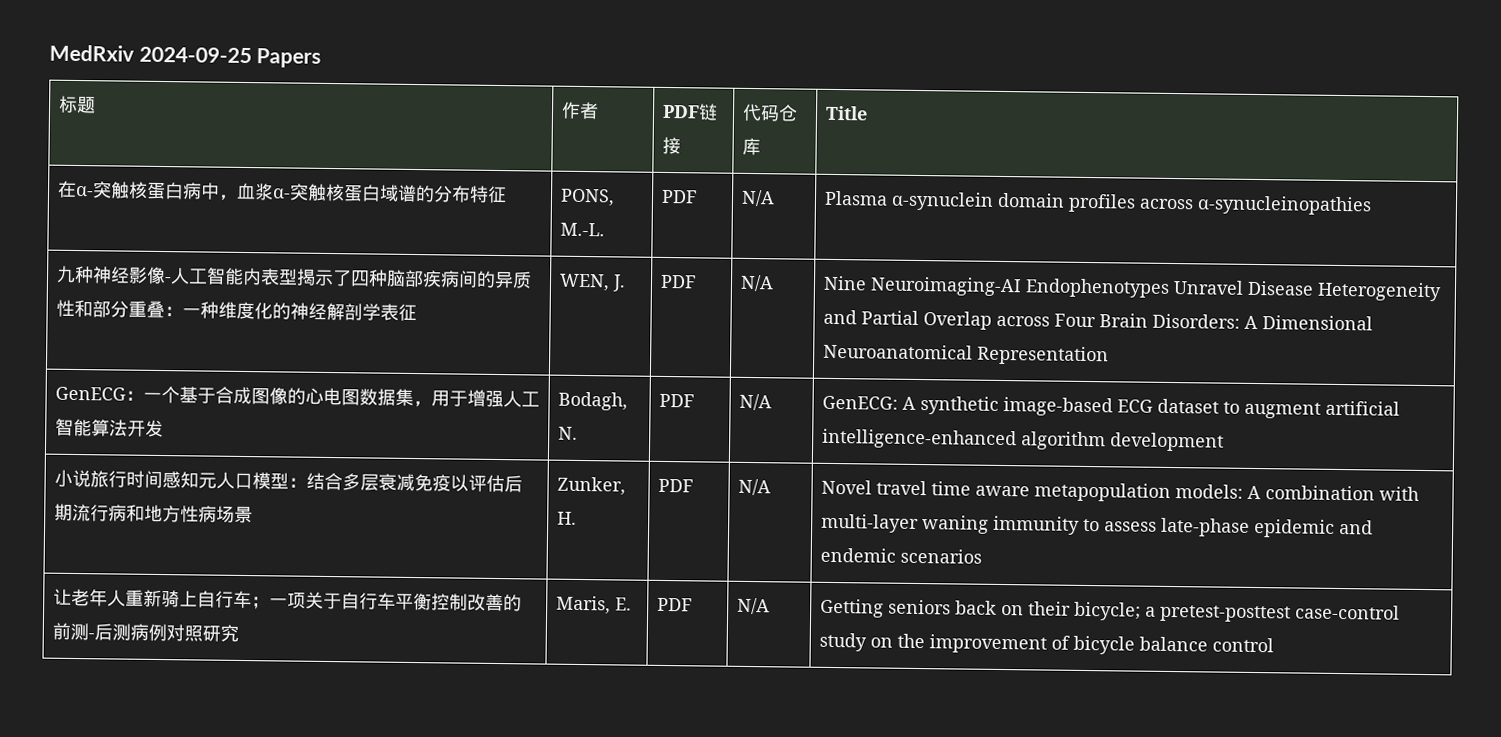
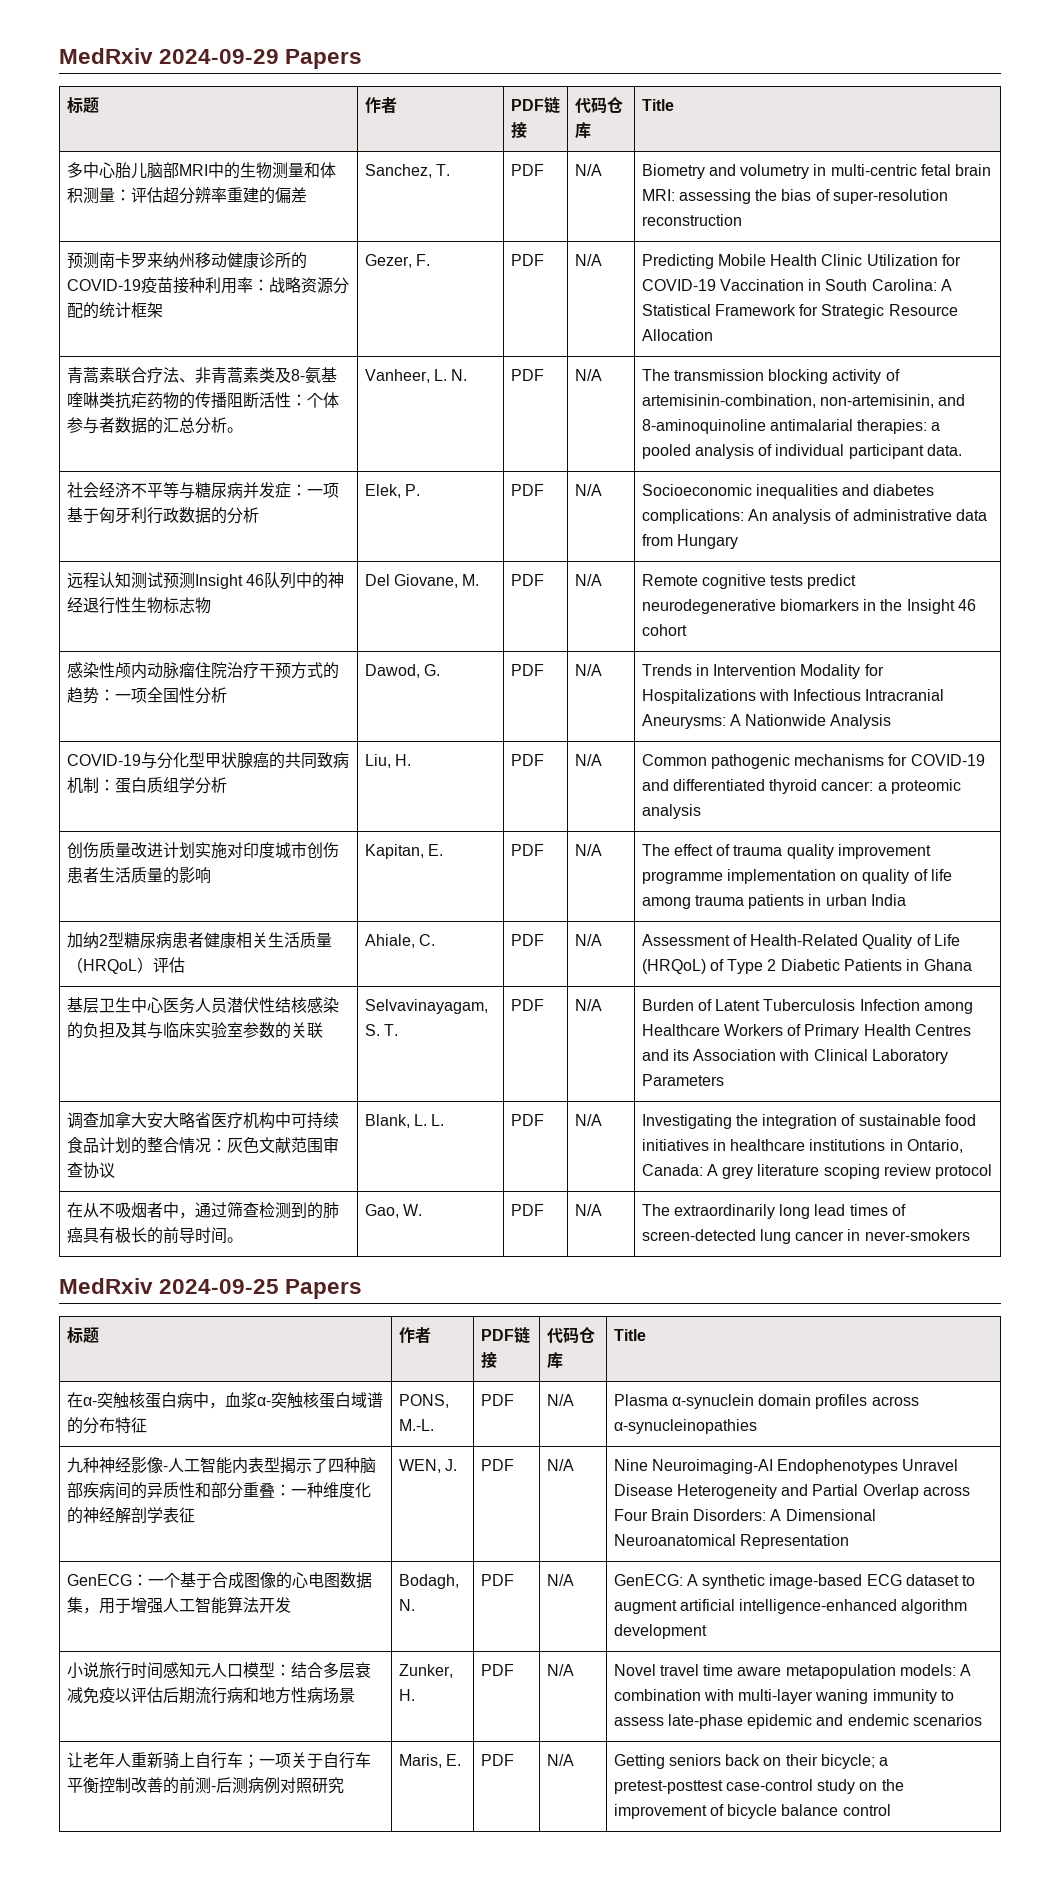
+ MedRxiv 2024-09-29 Papers
+ 标题 | 作者 | PDF链接 | 代码仓库 | Title
+ 多中心胎儿脑部MRI中的生物测量和体积测量：评估超分辨率重建的偏差 | Sanchez, T. | PDF | N/A | Biometry and volumetry in multi-centric fetal brain MRI: assessing the bias of super-resolution reconstruction
+ 预测南卡罗来纳州移动健康诊所的COVID-19疫苗接种利用率：战略资源分配的统计框架 | Gezer, F. | PDF | N/A | Predicting Mobile Health Clinic Utilization for COVID-19 Vaccination in South Carolina: A Statistical Framework for Strategic Resource Allocation
+ 青蒿素联合疗法、非青蒿素类及8-氨基喹啉类抗疟药物的传播阻断活性：个体参与者数据的汇总分析。 | Vanheer, L. N. | PDF | N/A | The transmission blocking activity of artemisinin-combination, non-artemisinin, and 8-aminoquinoline antimalarial therapies: a pooled analysis of individual participant data.
+ 社会经济不平等与糖尿病并发症：一项基于匈牙利行政数据的分析 | Elek, P. | PDF | N/A | Socioeconomic inequalities and diabetes complications: An analysis of administrative data from Hungary
+ 远程认知测试预测Insight 46队列中的神经退行性生物标志物 | Del Giovane, M. | PDF | N/A | Remote cognitive tests predict neurodegenerative biomarkers in the Insight 46 cohort
+ 感染性颅内动脉瘤住院治疗干预方式的趋势：一项全国性分析 | Dawod, G. | PDF | N/A | Trends in Intervention Modality for Hospitalizations with Infectious Intracranial Aneurysms: A Nationwide Analysis
+ COVID-19与分化型甲状腺癌的共同致病机制：蛋白质组学分析 | Liu, H. | PDF | N/A | Common pathogenic mechanisms for COVID-19 and differentiated thyroid cancer: a proteomic analysis
+ 创伤质量改进计划实施对印度城市创伤患者生活质量的影响 | Kapitan, E. | PDF | N/A | The effect of trauma quality improvement programme implementation on quality of life among trauma patients in urban India
+ 加纳2型糖尿病患者健康相关生活质量（HRQoL）评估 | Ahiale, C. | PDF | N/A | Assessment of Health-Related Quality of Life (HRQoL) of Type 2 Diabetic Patients in Ghana
+ 基层卫生中心医务人员潜伏性结核感染的负担及其与临床实验室参数的关联 | Selvavinayagam, S. T. | PDF | N/A | Burden of Latent Tuberculosis Infection among Healthcare Workers of Primary Health Centres and its Association with Clinical Laboratory Parameters
+ 调查加拿大安大略省医疗机构中可持续食品计划的整合情况：灰色文献范围审查协议 | Blank, L. L. | PDF | N/A | Investigating the integration of sustainable food initiatives in healthcare institutions in Ontario, Canada: A grey literature scoping review protocol
+ 在从不吸烟者中，通过筛查检测到的肺癌具有极长的前导时间。 | Gao, W. | PDF | N/A | The extraordinarily long lead times of screen-detected lung cancer in never-smokers

